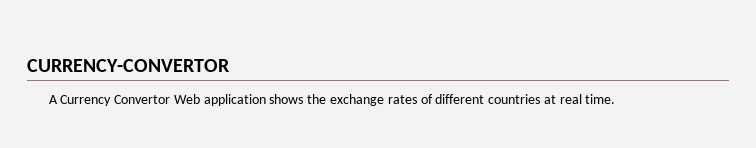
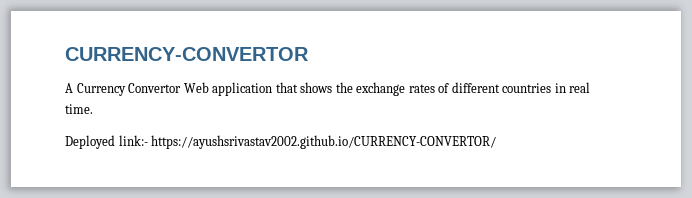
- A Currency Convertor Web application shows the exchange rates of different countries at real time.
+ A Currency Convertor Web application that shows the exchange rates of different countries in real time.
+ Deployed link:- https://ayushsrivastav2002.github.io/CURRENCY-CONVERTOR/

